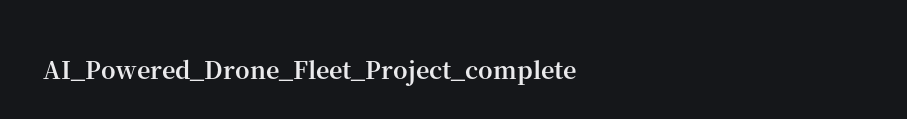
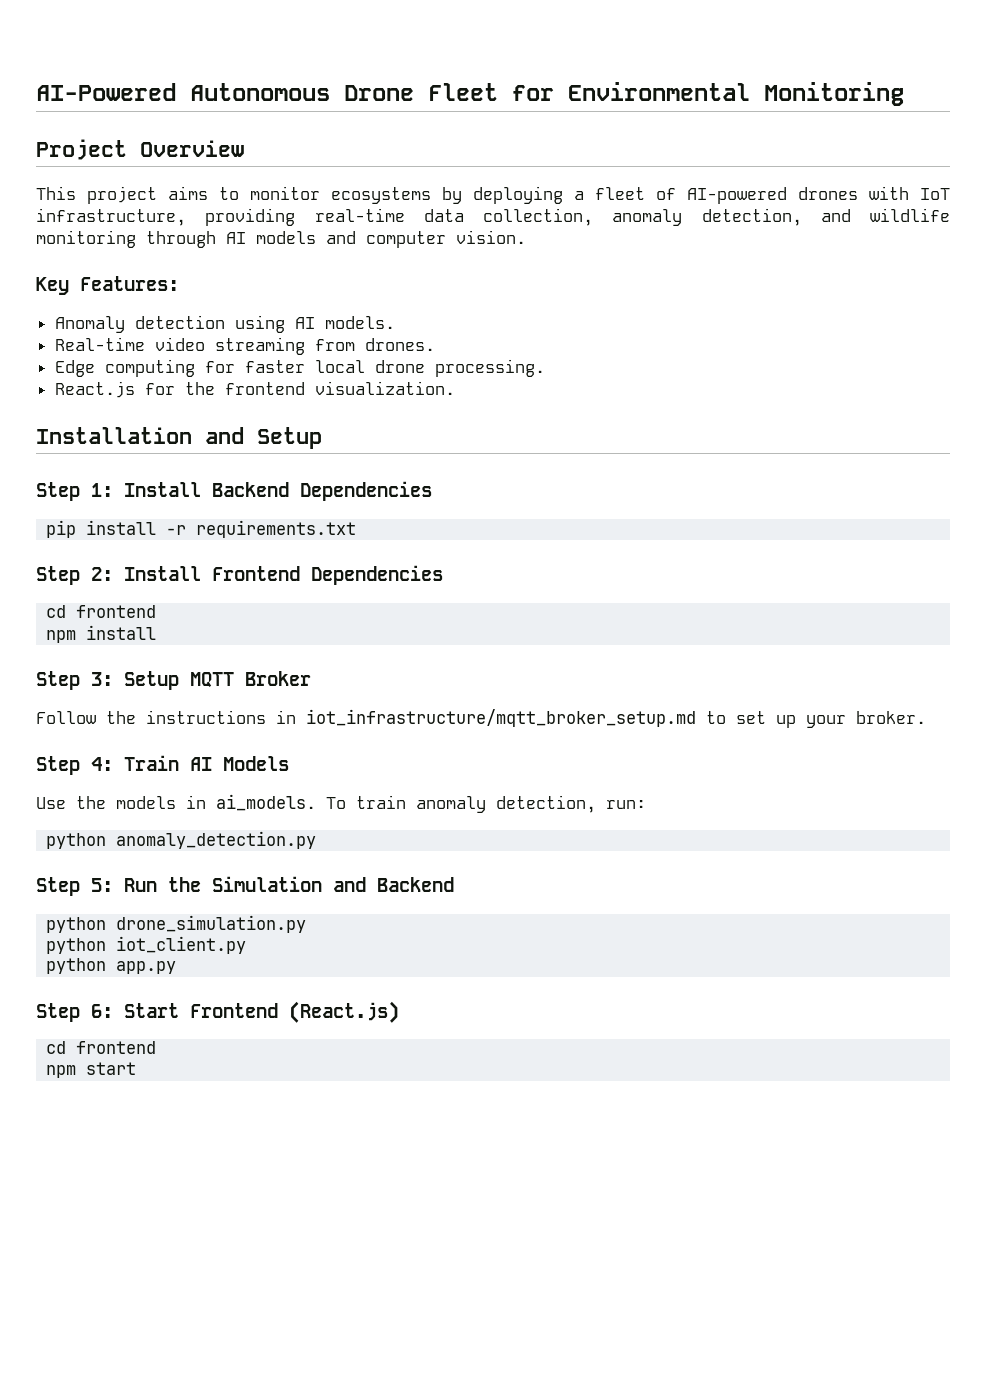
- AI_Powered_Drone_Fleet_Project_complete
+ AI-Powered Autonomous Drone Fleet for Environmental Monitoring
+ Project Overview
+ This project aims to monitor ecosystems by deploying a fleet of AI-powered drones with IoT infrastructure, providing real-time data collection, anomaly detection, and wildlife monitoring through AI models and computer vision.
+ Key Features:
+ Anomaly detection using AI models.
+ Real-time video streaming from drones.
+ Edge computing for faster local drone processing.
+ React.js for the frontend visualization.
+ Installation and Setup
+ Step 1: Install Backend Dependencies
+ pip install -r requirements.txt
+ Step 2: Install Frontend Dependencies
+ cd frontend
+ npm install
+ Step 3: Setup MQTT Broker
+ Follow the instructions in iot_infrastructure/mqtt_broker_setup.md to set up your broker.
+ Step 4: Train AI Models
+ Use the models in ai_models. To train anomaly detection, run:
+ python anomaly_detection.py
+ Step 5: Run the Simulation and Backend
+ python drone_simulation.py
+ python iot_client.py
+ python app.py
+ Step 6: Start Frontend (React.js)
+ cd frontend
+ npm start

